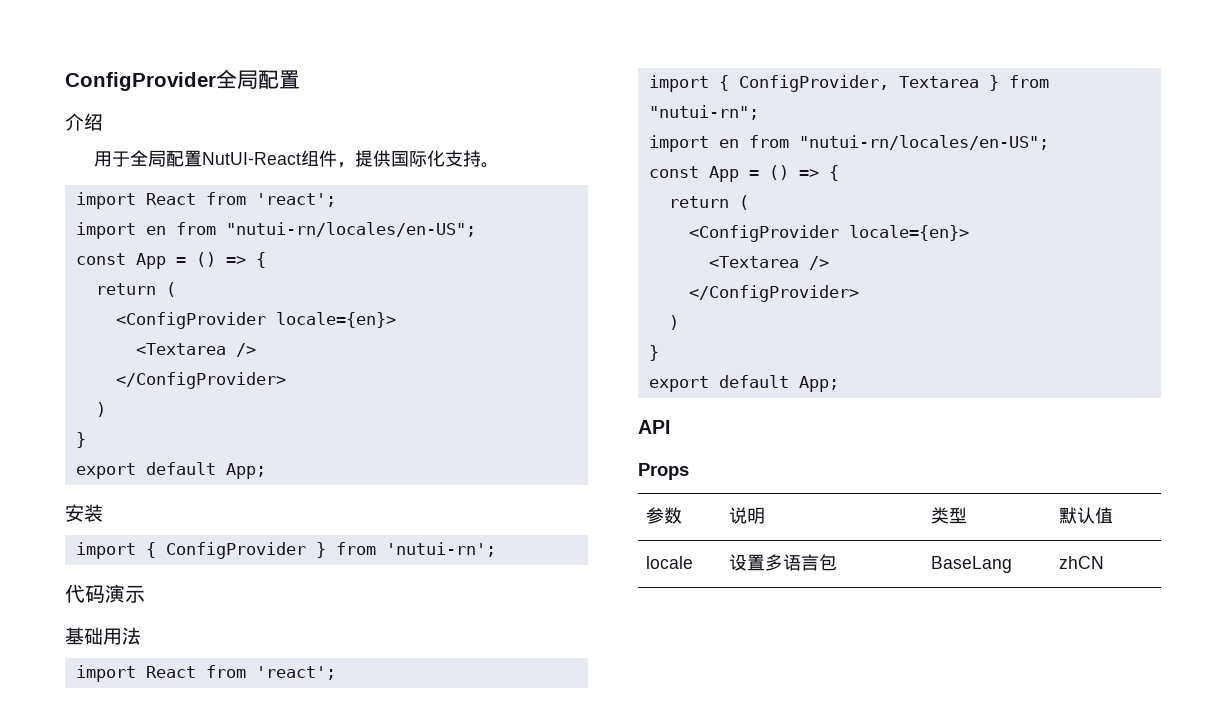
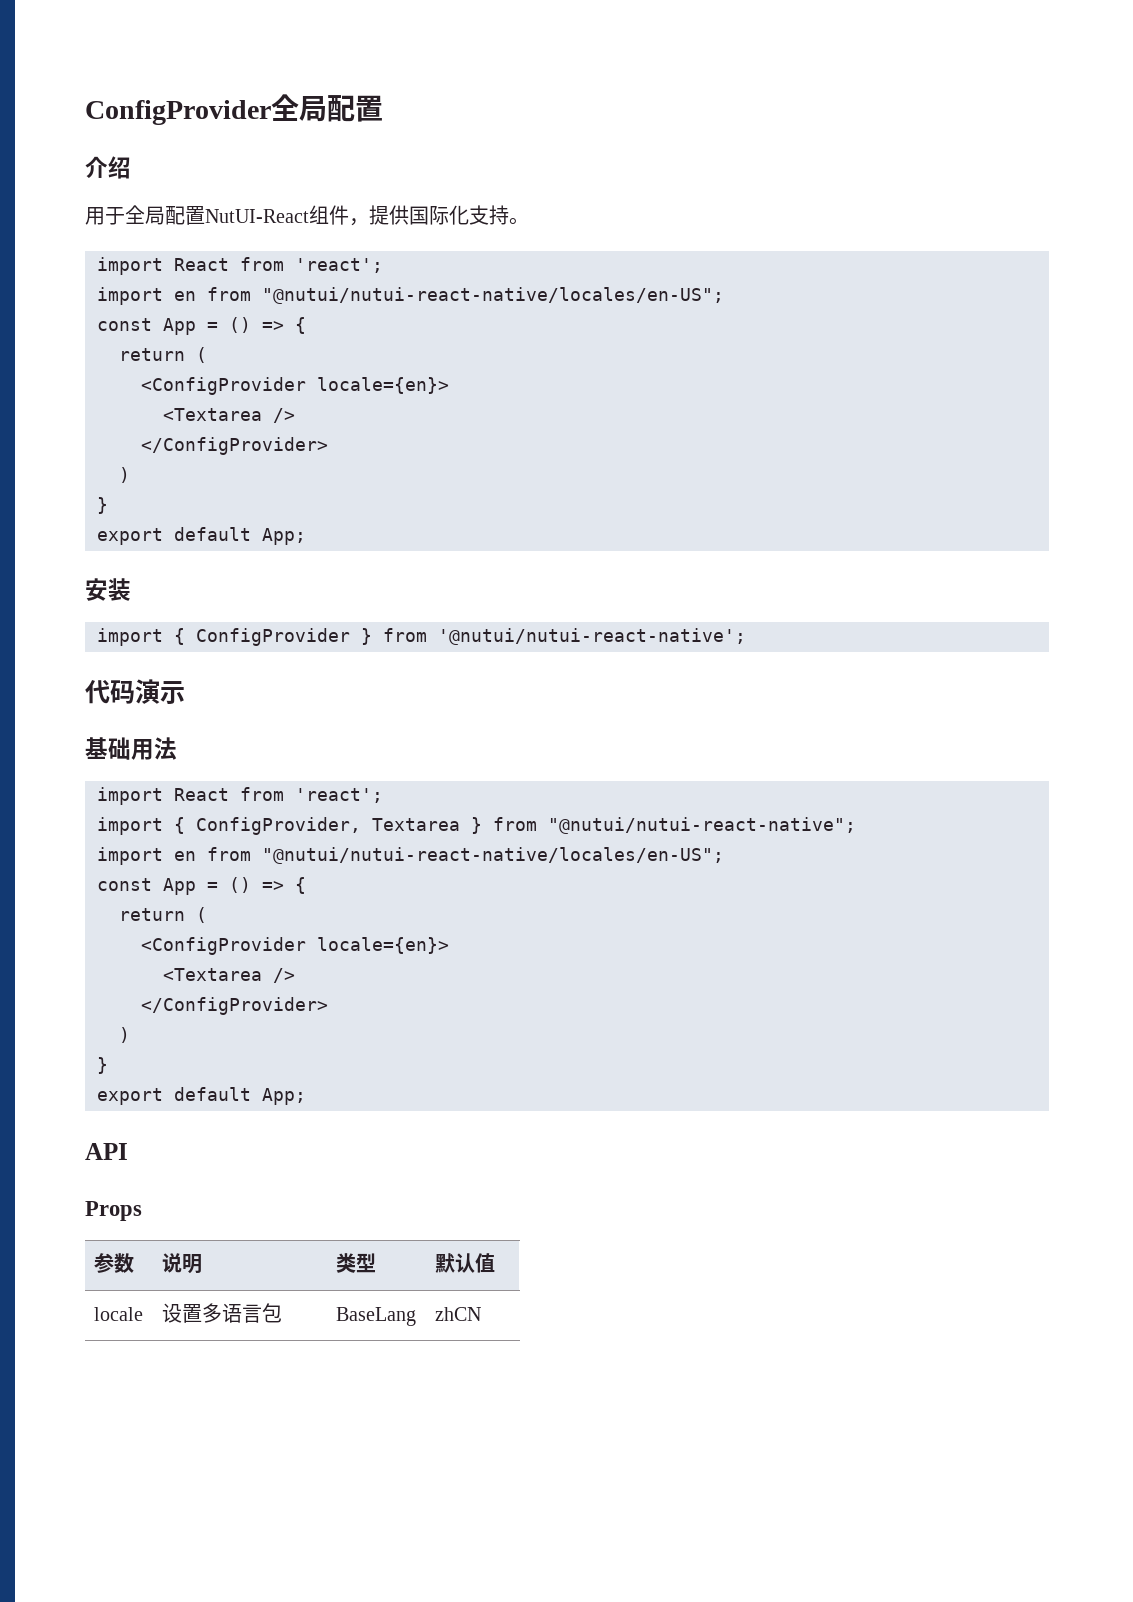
  用于全局配置NutUI-React组件，提供国际化支持。
  import React from 'react';
- import en from "nutui-rn/locales/en-US";
+ import en from "@nutui/nutui-react-native/locales/en-US";
- import { ConfigProvider } from 'nutui-rn';
+ import { ConfigProvider } from '@nutui/nutui-react-native';
- import { ConfigProvider, Textarea } from "nutui-rn";
- import en from "nutui-rn/locales/en-US";
+ import { ConfigProvider, Textarea } from "@nutui/nutui-react-native";
+ import en from "@nutui/nutui-react-native/locales/en-US";

